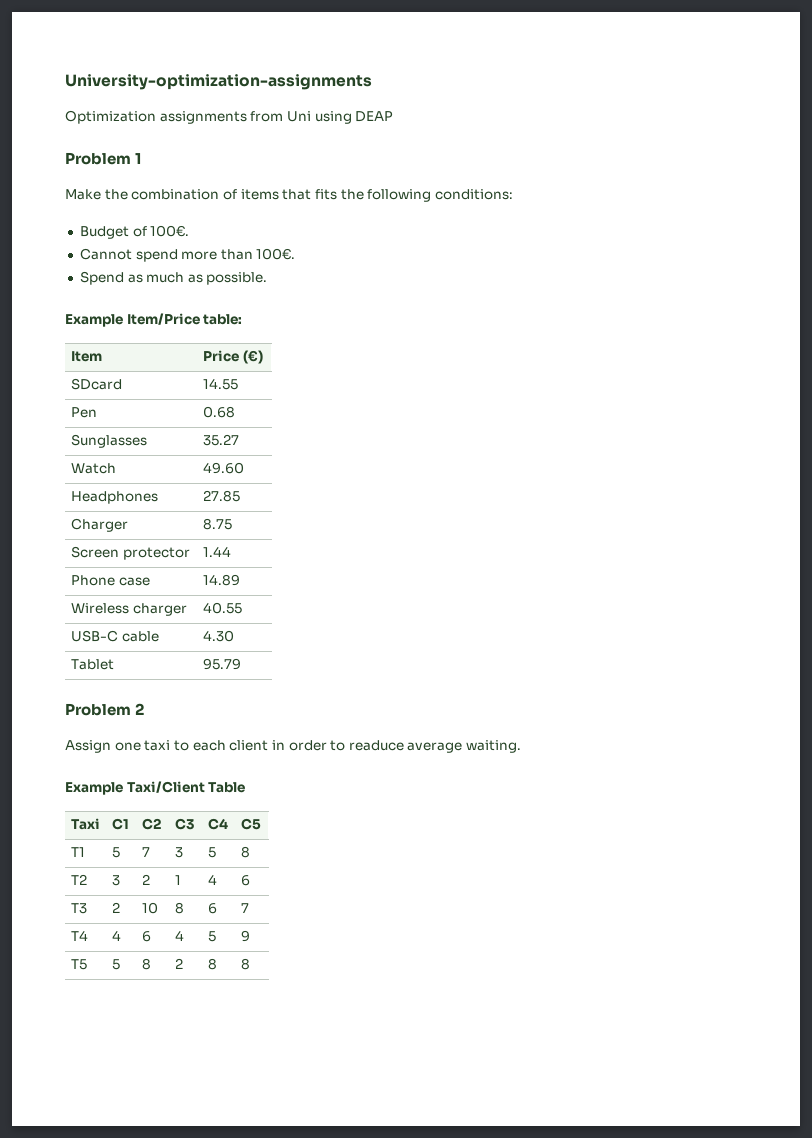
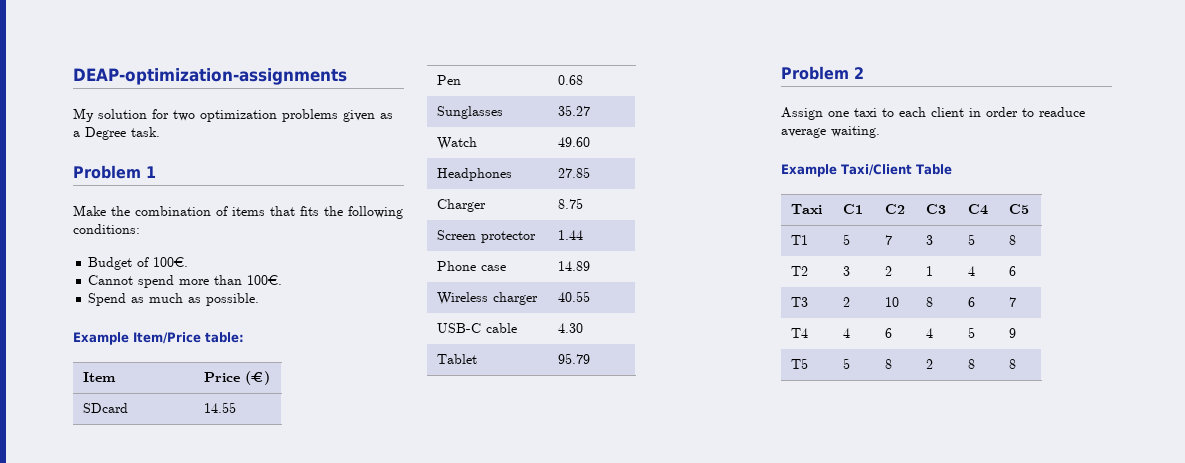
- University-optimization-assignments
- Optimization assignments from Uni using DEAP
+ DEAP-optimization-assignments
+ My solution for two optimization problems given as a Degree task.

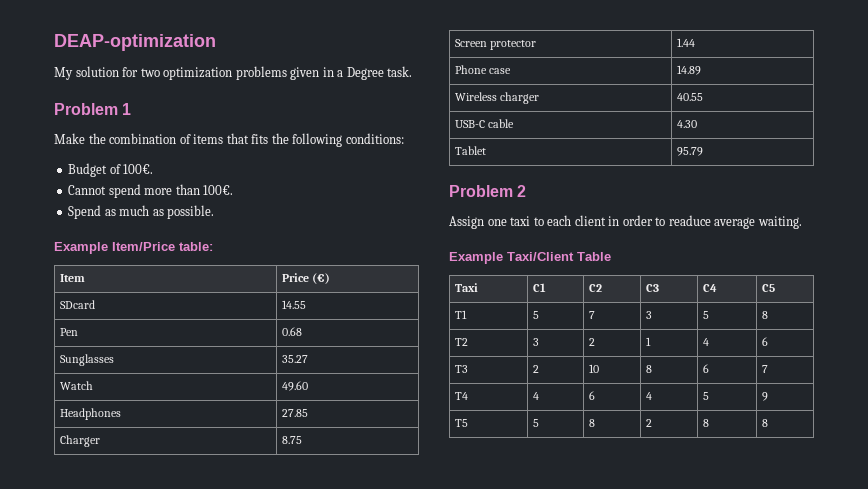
- DEAP-optimization-assignments
+ DEAP-optimization
- My solution for two optimization problems given as a Degree task.
+ My solution for two optimization problems given in a Degree task.

